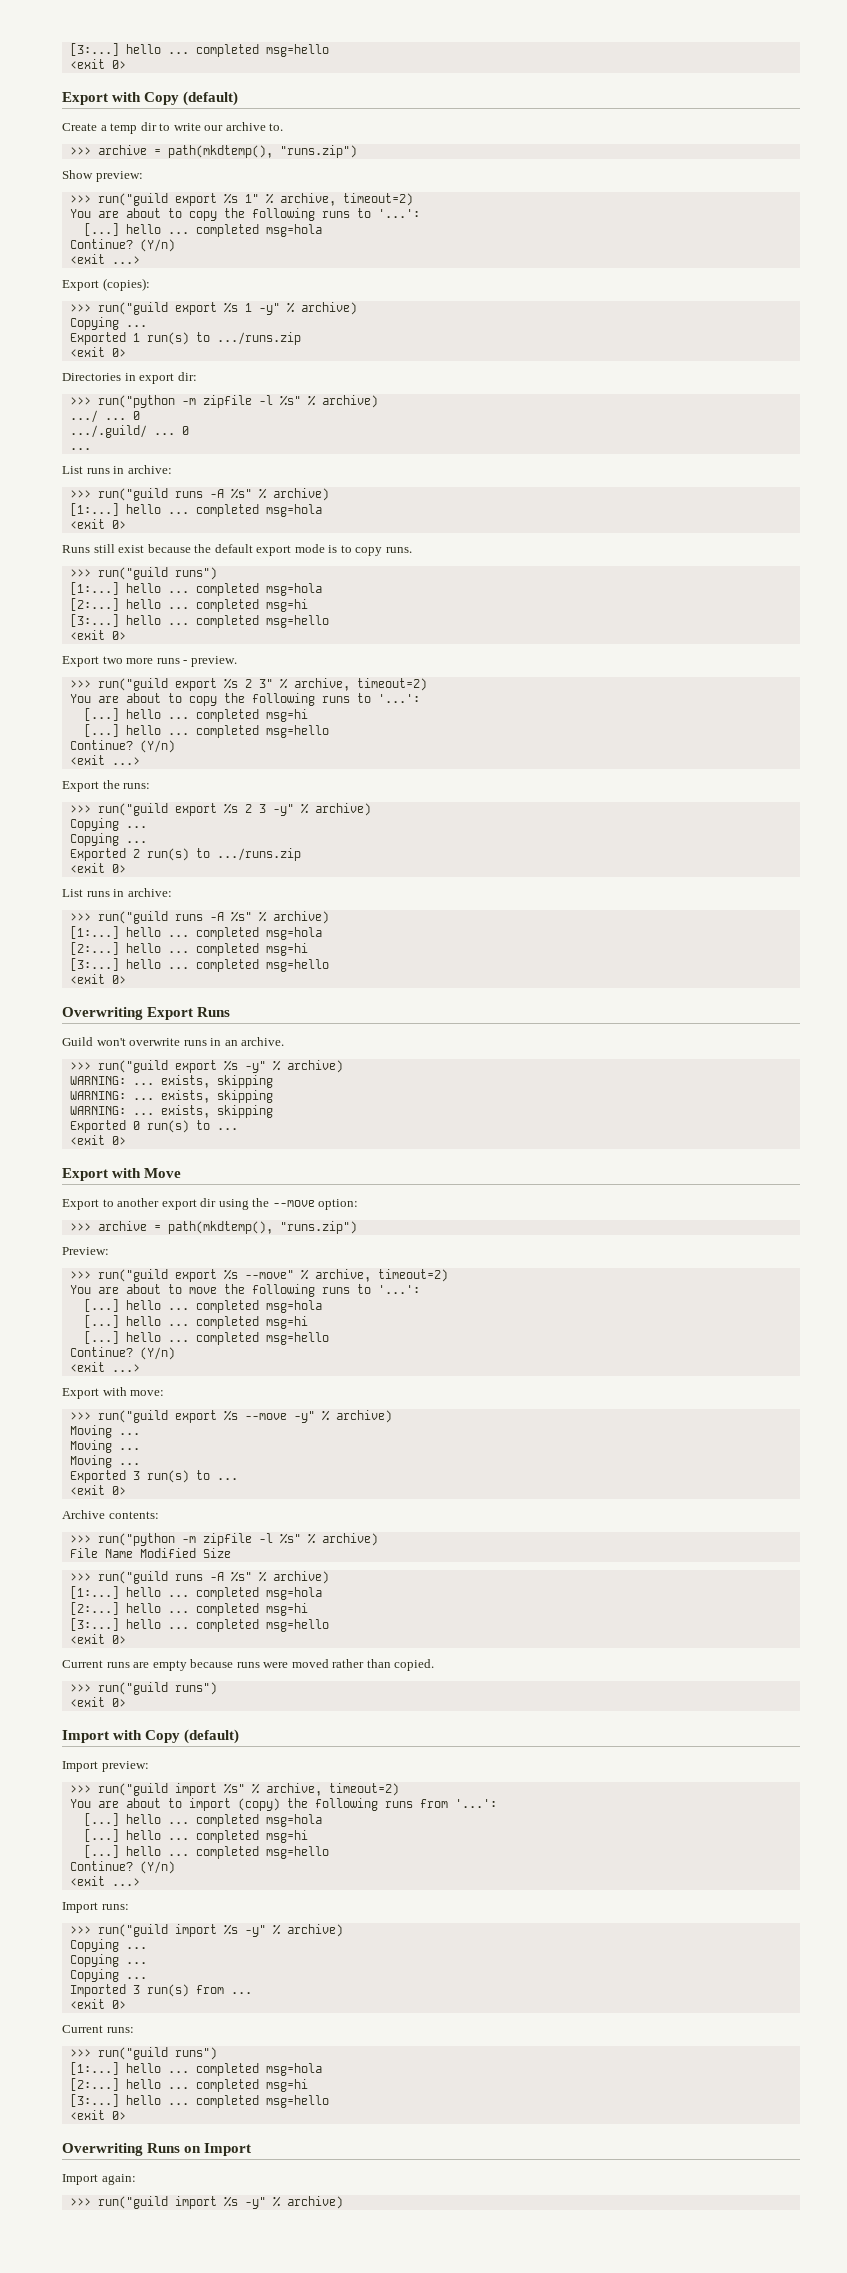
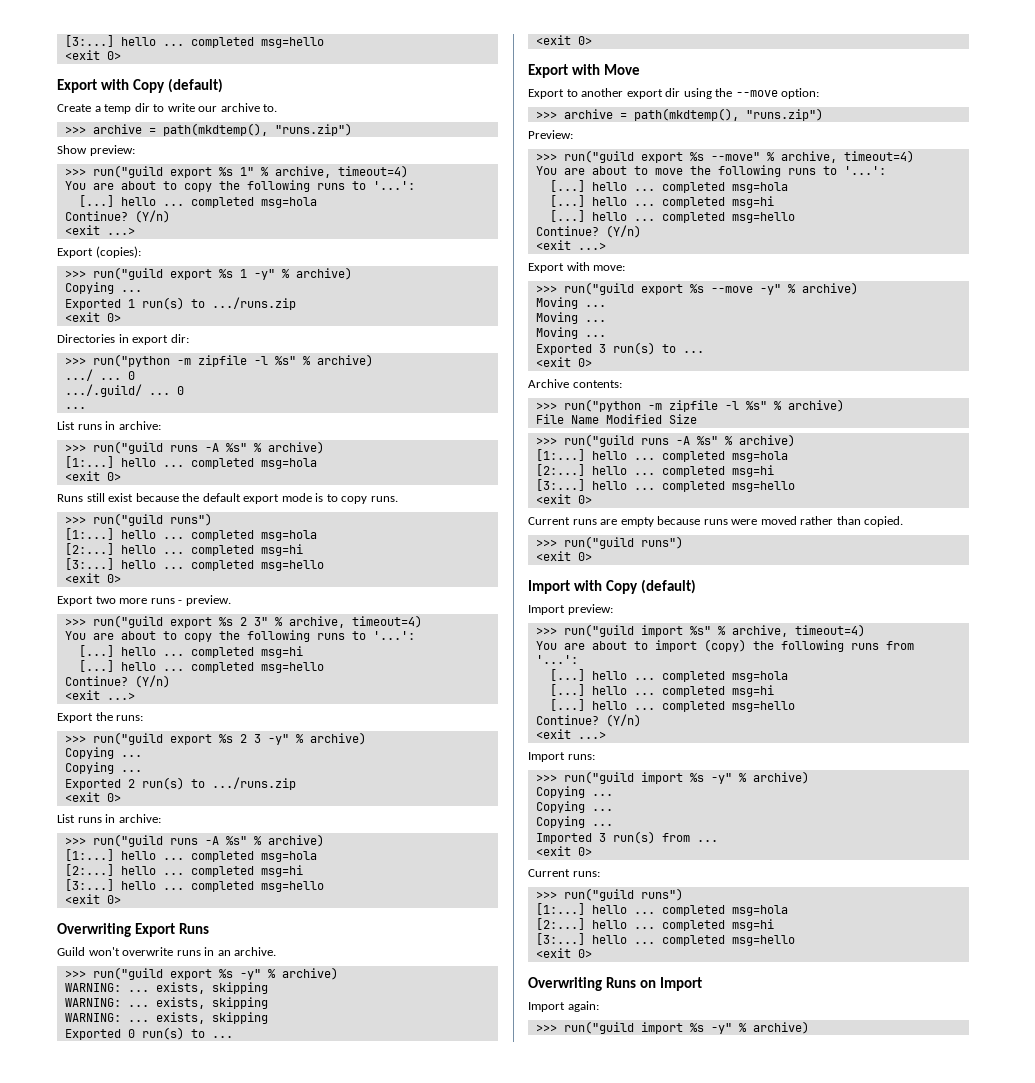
- >>> run("guild export %s 1" % archive, timeout=2)
+ >>> run("guild export %s 1" % archive, timeout=4)
- >>> run("guild export %s 2 3" % archive, timeout=2)
+ >>> run("guild export %s 2 3" % archive, timeout=4)
- >>> run("guild export %s --move" % archive, timeout=2)
+ >>> run("guild export %s --move" % archive, timeout=4)
- >>> run("guild import %s" % archive, timeout=2)
+ >>> run("guild import %s" % archive, timeout=4)

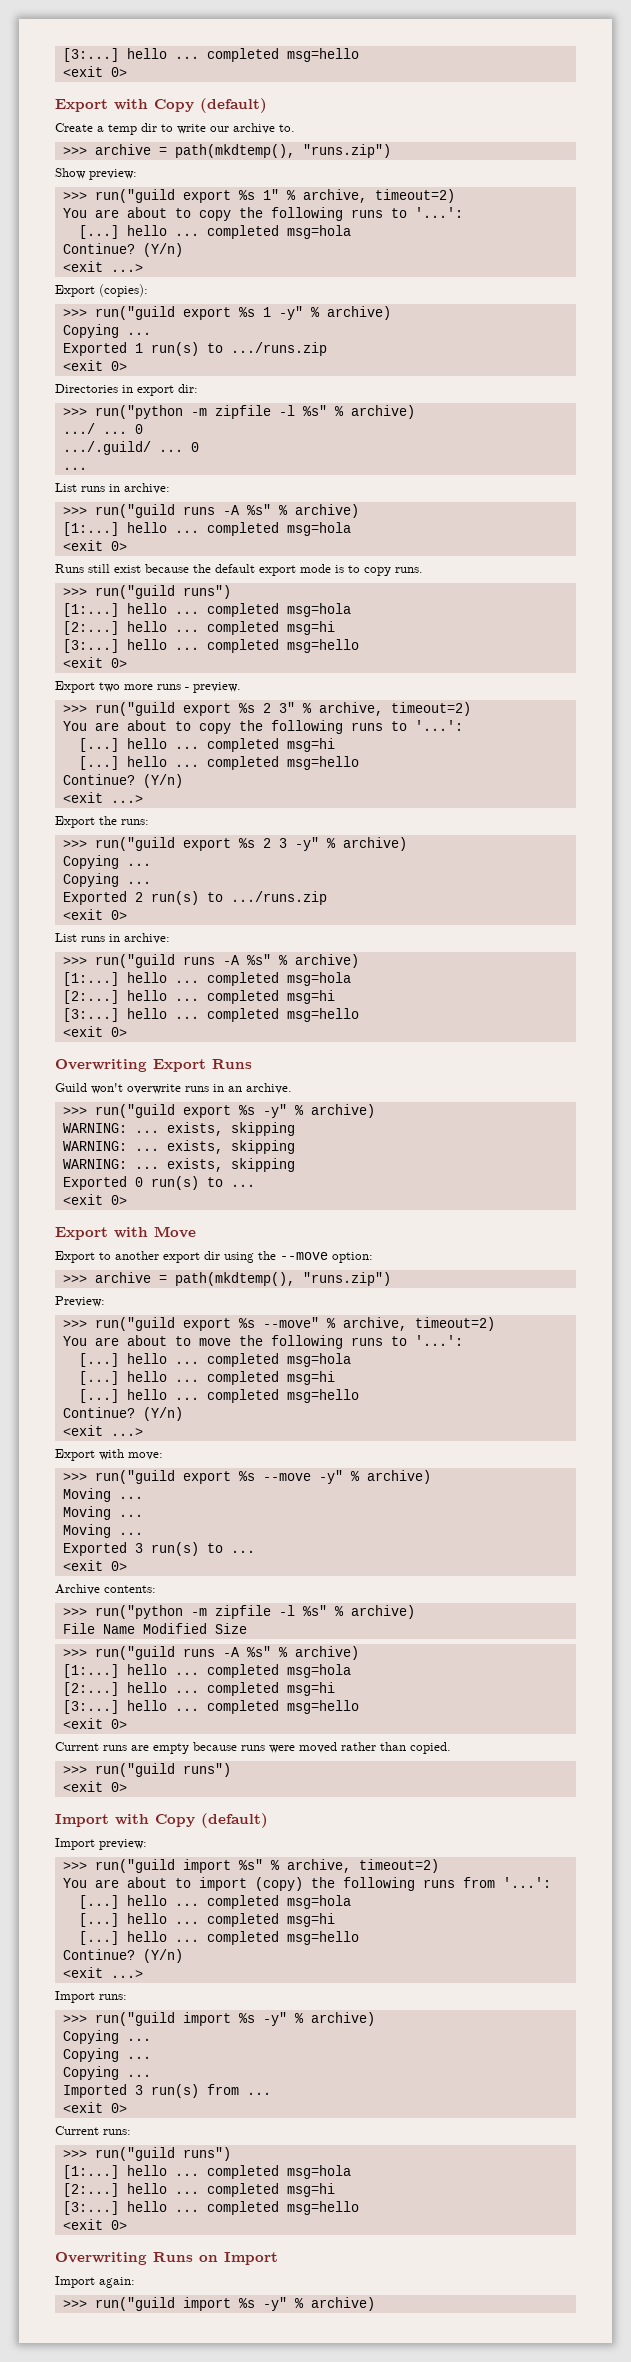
- >>> run("guild export %s 1" % archive, timeout=4)
+ >>> run("guild export %s 1" % archive, timeout=2)
- >>> run("guild export %s 2 3" % archive, timeout=4)
+ >>> run("guild export %s 2 3" % archive, timeout=2)
- >>> run("guild export %s --move" % archive, timeout=4)
+ >>> run("guild export %s --move" % archive, timeout=2)
- >>> run("guild import %s" % archive, timeout=4)
+ >>> run("guild import %s" % archive, timeout=2)

